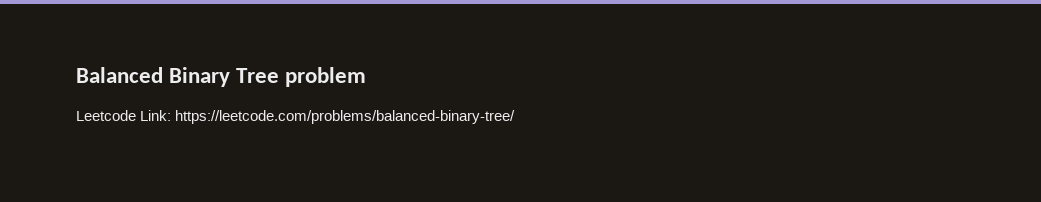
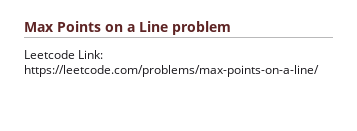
- Balanced Binary Tree problem
+ Max Points on a Line problem
- Leetcode Link: https://leetcode.com/problems/balanced-binary-tree/
+ Leetcode Link: https://leetcode.com/problems/max-points-on-a-line/

